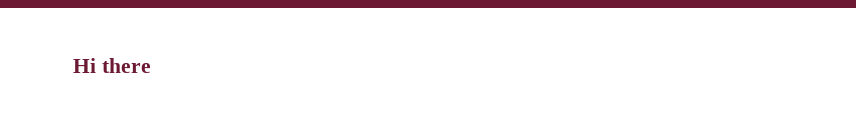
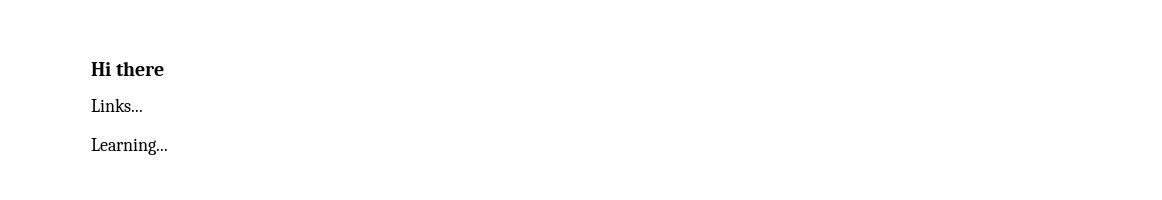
+ Links...
+ Learning...

